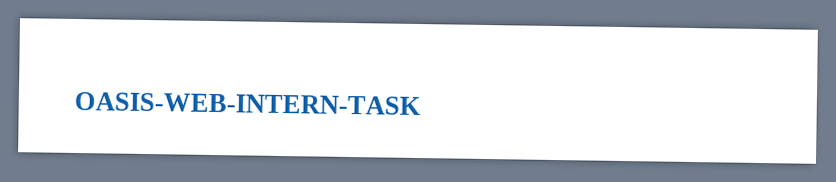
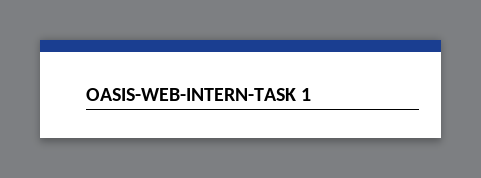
- OASIS-WEB-INTERN-TASK
+ OASIS-WEB-INTERN-TASK 1

